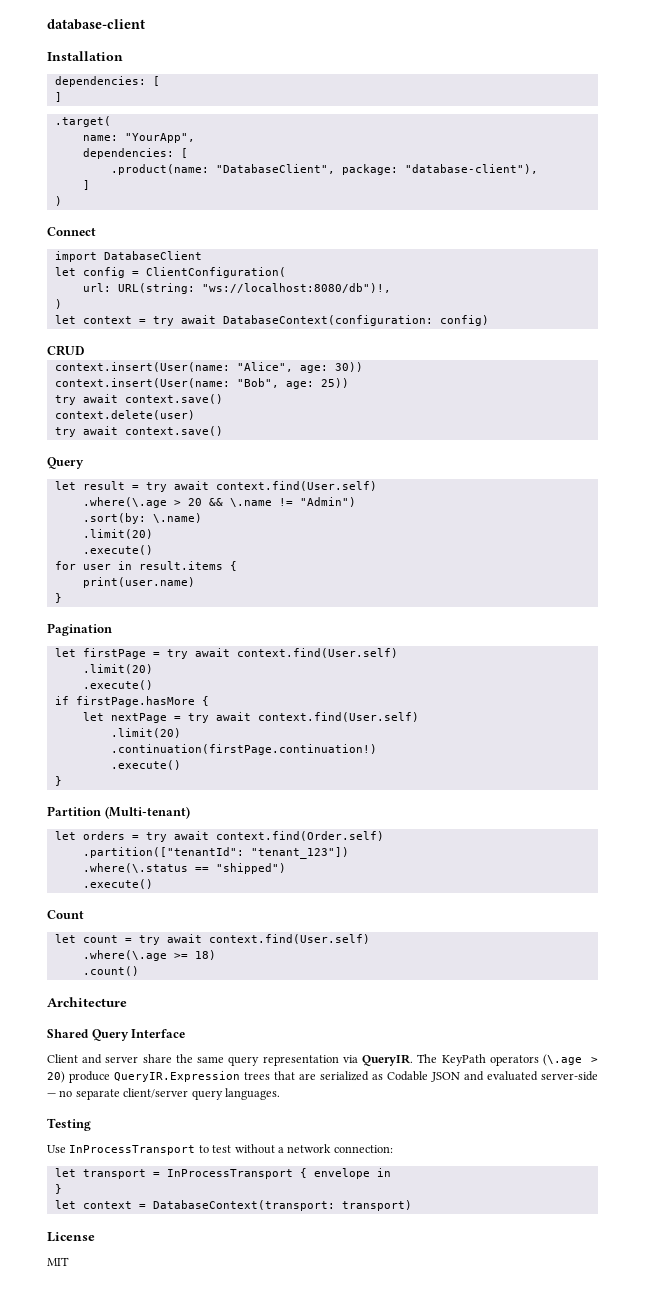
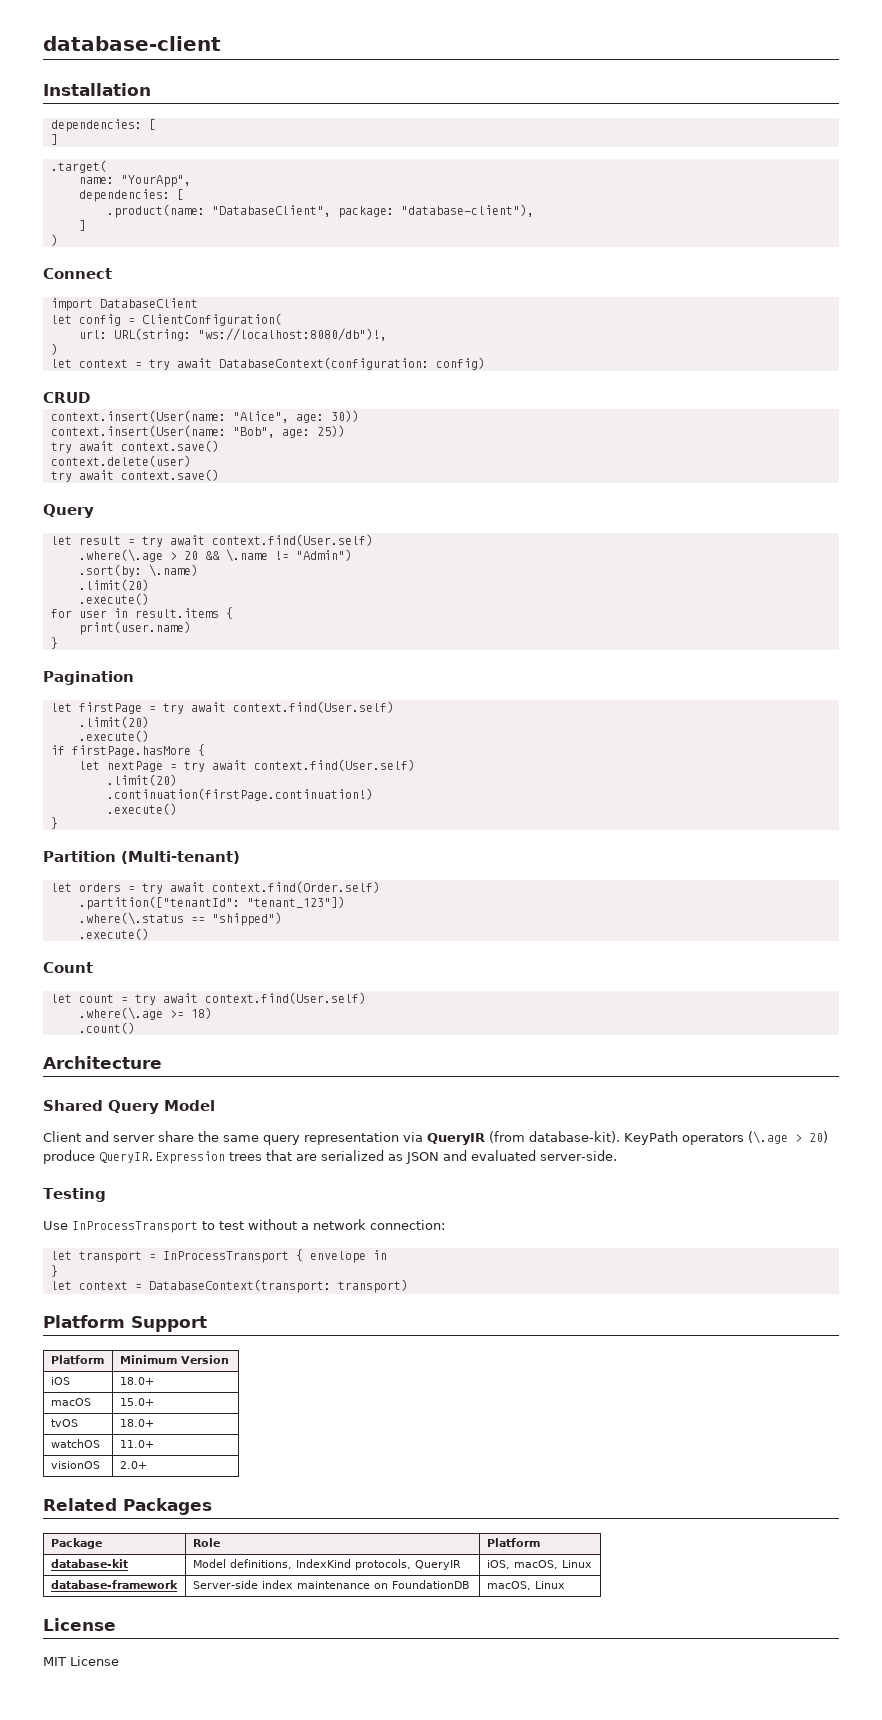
- Shared Query Interface
+ Shared Query Model
- Client and server share the same query representation via QueryIR. The KeyPath operators (\.age > 20) produce QueryIR.Expression trees that are serialized as Codable JSON and evaluated server-side — no separate client/server query languages.
+ Client and server share the same query representation via QueryIR (from database-kit). KeyPath operators (\.age > 20) produce QueryIR.Expression trees that are serialized as JSON and evaluated server-side.
+ Platform Support
+ Platform | Minimum Version
+ iOS | 18.0+
+ macOS | 15.0+
+ tvOS | 18.0+
+ watchOS | 11.0+
+ visionOS | 2.0+
+ Related Packages
+ Package | Role | Platform
+ database-kit | Model definitions, IndexKind protocols, QueryIR | iOS, macOS, Linux
+ database-framework | Server-side index maintenance on FoundationDB | macOS, Linux
- MIT
+ MIT License

